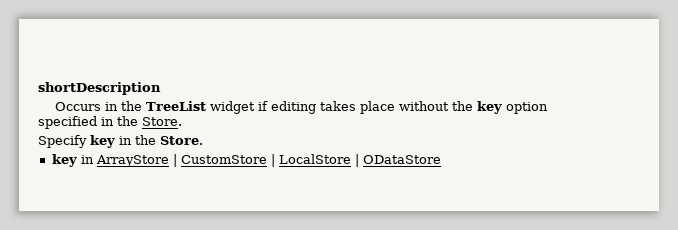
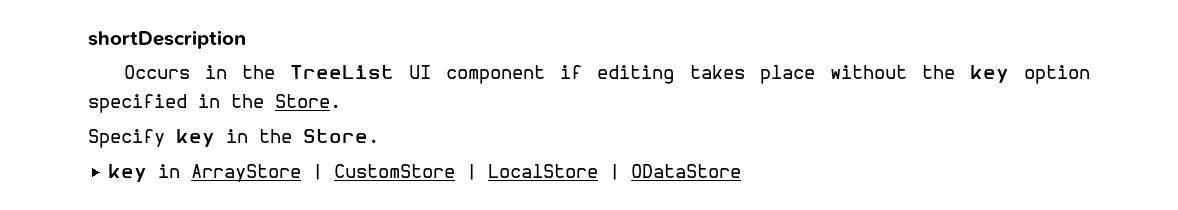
- Occurs in the TreeList widget if editing takes place without the key option specified in the Store.
+ Occurs in the TreeList UI component if editing takes place without the key option specified in the Store.

